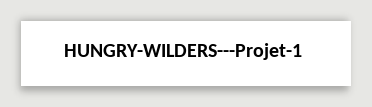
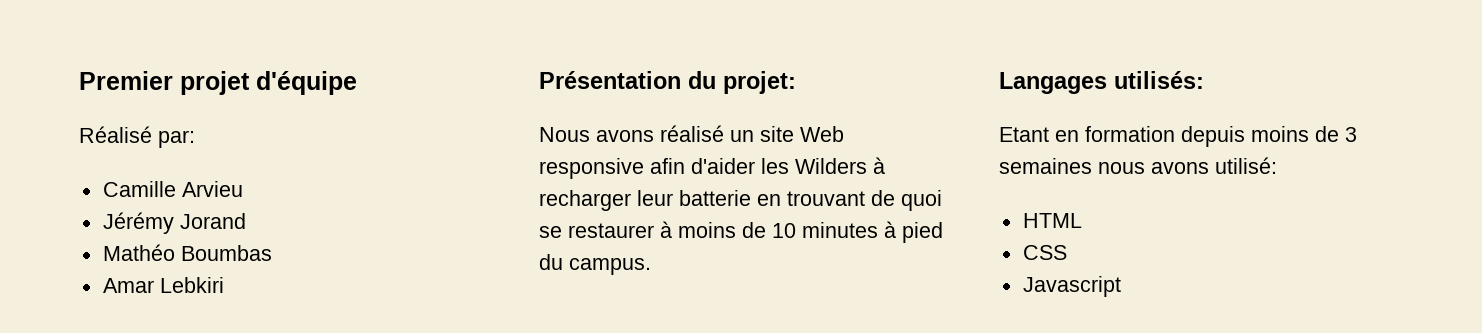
- HUNGRY-WILDERS---Projet-1
+ Premier projet d'équipe
+ Réalisé par:
+ Camille Arvieu
+ Jérémy Jorand
+ Mathéo Boumbas
+ Amar Lebkiri
+ Présentation du projet:
+ Nous avons réalisé un site Web responsive afin d'aider les Wilders à recharger leur batterie en trouvant de quoi se restaurer à moins de 10 minutes à pied du campus.
+ Langages utilisés:
+ Etant en formation depuis moins de 3 semaines nous avons utilisé:
+ HTML
+ CSS
+ Javascript

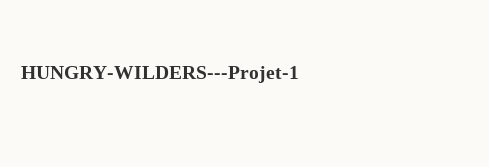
- Premier projet d'équipe
- Réalisé par:
- Camille Arvieu
- Jérémy Jorand
- Mathéo Boumbas
- Amar Lebkiri
- Présentation du projet:
- Nous avons réalisé un site Web responsive afin d'aider les Wilders à recharger leur batterie en trouvant de quoi se restaurer à moins de 10 minutes à pied du campus.
- Langages utilisés:
- Etant en formation depuis moins de 3 semaines nous avons utilisé:
- HTML
- CSS
- Javascript
+ HUNGRY-WILDERS---Projet-1

